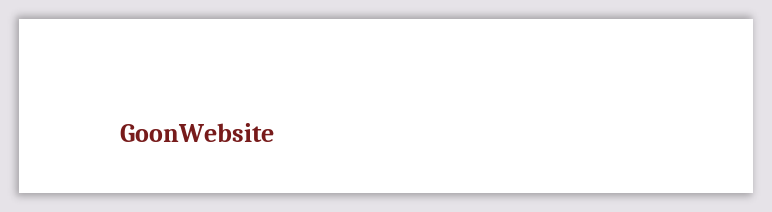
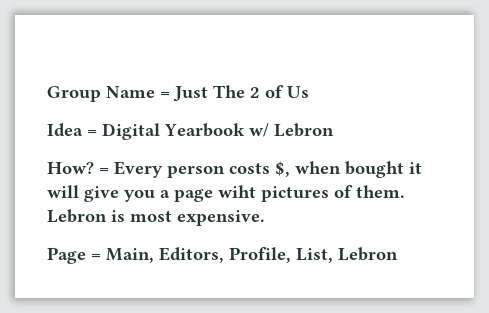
- GoonWebsite
+ Group Name = Just The 2 of Us
+ Idea = Digital Yearbook w/ Lebron
+ How? = Every person costs $, when bought it will give you a page wiht pictures of them. Lebron is most expensive.
+ Page = Main, Editors, Profile, List, Lebron

